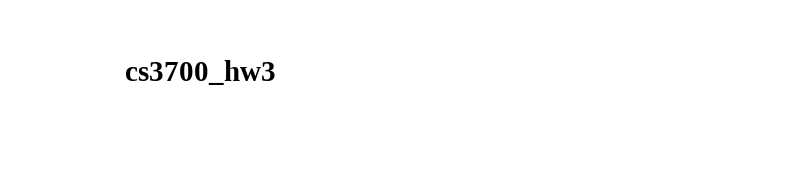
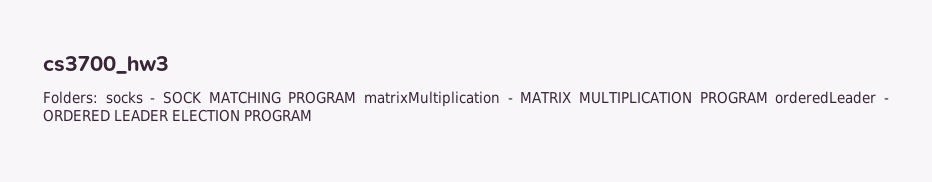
+ Folders: socks - SOCK MATCHING PROGRAM matrixMultiplication - MATRIX MULTIPLICATION PROGRAM orderedLeader - ORDERED LEADER ELECTION PROGRAM

